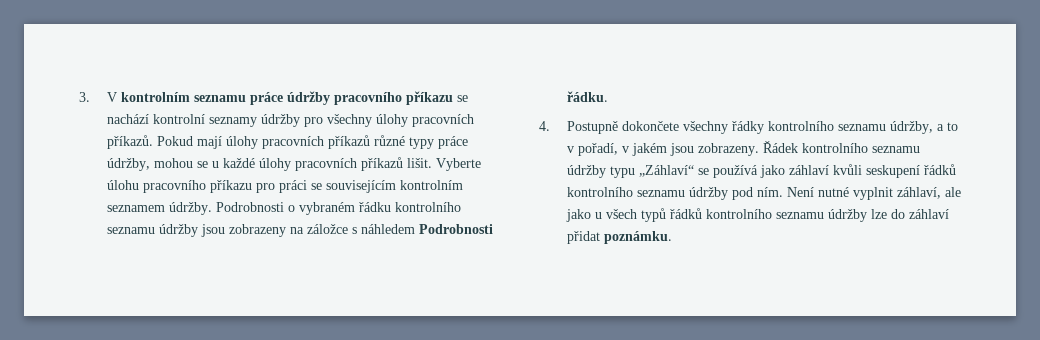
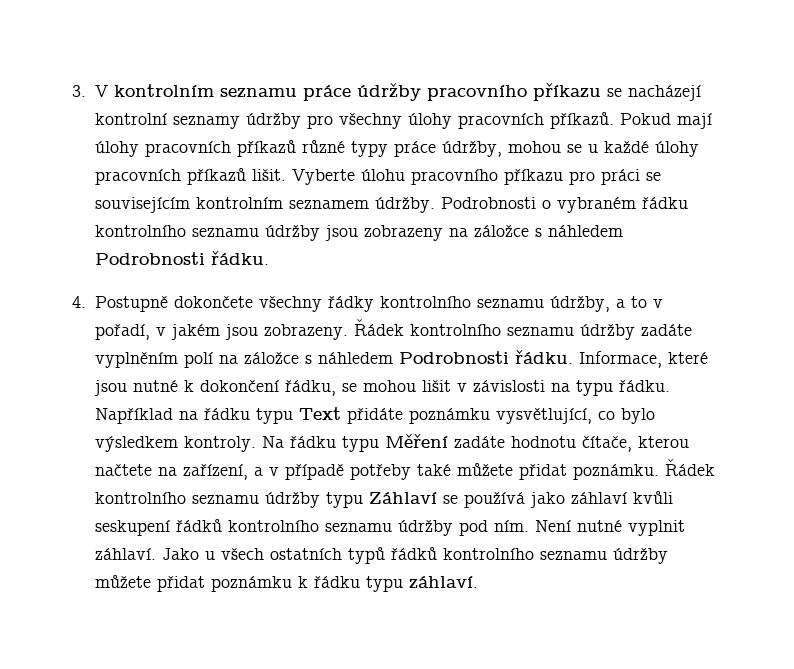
- 3. V kontrolním seznamu práce údržby pracovního příkazu se nachází kontrolní seznamy údržby pro všechny úlohy pracovních příkazů.
+ 3. V kontrolním seznamu práce údržby pracovního příkazu se nacházejí kontrolní seznamy údržby pro všechny úlohy pracovních příkazů.
- Řádek kontrolního seznamu údržby typu „Záhlaví“ se používá jako záhlaví kvůli seskupení řádků kontrolního seznamu údržby pod ním.
+ Řádek kontrolního seznamu údržby zadáte vyplněním polí na záložce s náhledem Podrobnosti řádku. Informace, které jsou nutné k dokončení řádku, se mohou lišit v závislosti na typu řádku. Například na řádku typu Text přidáte poznámku vysvětlující, co bylo výsledkem kontroly. Na řádku typu Měření zadáte hodnotu čítače, kterou načtete na zařízení, a v případě potřeby také můžete přidat poznámku. Řádek kontrolního seznamu údržby typu Záhlaví se používá jako záhlaví kvůli seskupení řádků kontrolního seznamu údržby pod ním.
- Není nutné vyplnit záhlaví, ale jako u všech typů řádků kontrolního seznamu údržby lze do záhlaví přidat poznámku.
+ Není nutné vyplnit záhlaví. Jako u všech ostatních typů řádků kontrolního seznamu údržby můžete přidat poznámku k řádku typu záhlaví.

